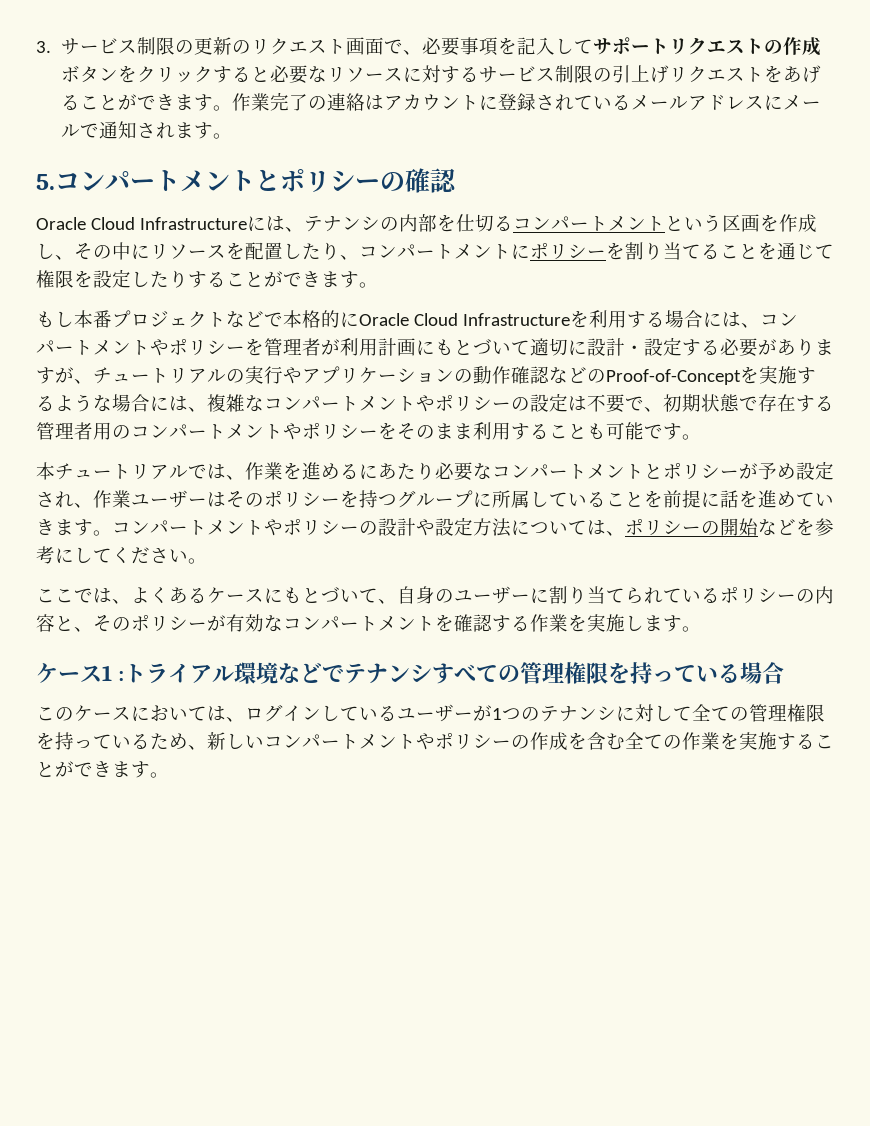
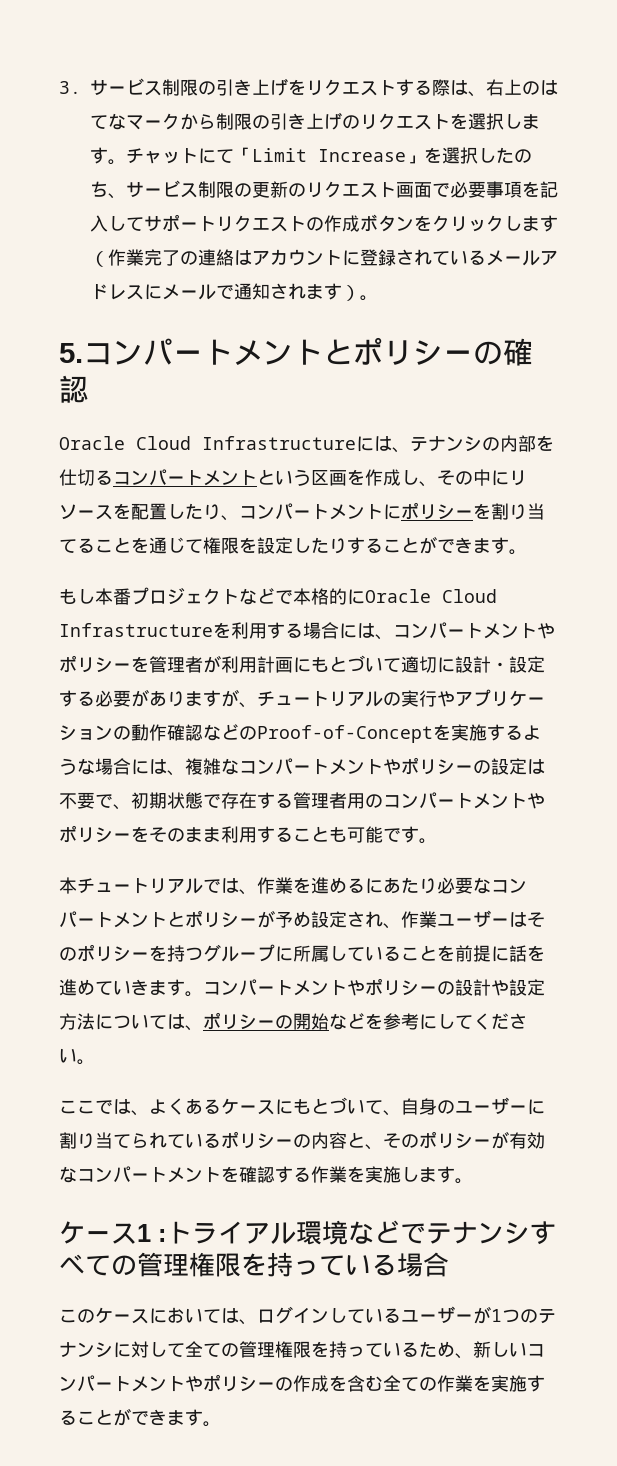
- 3.サービス制限の更新のリクエスト画面で、必要事項を記入してサポートリクエストの作成ボタンをクリックすると必要なリソースに対するサービス制限の引上げリクエストをあげることができます。作業完了の連絡はアカウントに登録されているメールアドレスにメールで通知されます。
+ 3.サービス制限の引き上げをリクエストする際は、右上のはてなマークから制限の引き上げのリクエストを選択します。チャットにて「Limit Increase」を選択したのち、サービス制限の更新のリクエスト画面で必要事項を記入してサポートリクエストの作成ボタンをクリックします（作業完了の連絡はアカウントに登録されているメールアドレスにメールで通知されます）。

